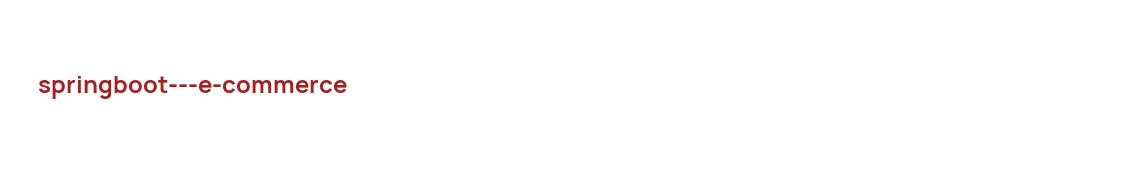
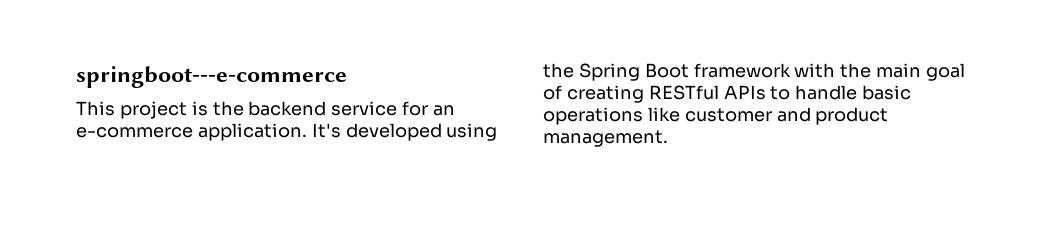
+ This project is the backend service for an e-commerce application. It's developed using the Spring Boot framework with the main goal of creating RESTful APIs to handle basic operations like customer and product management.

